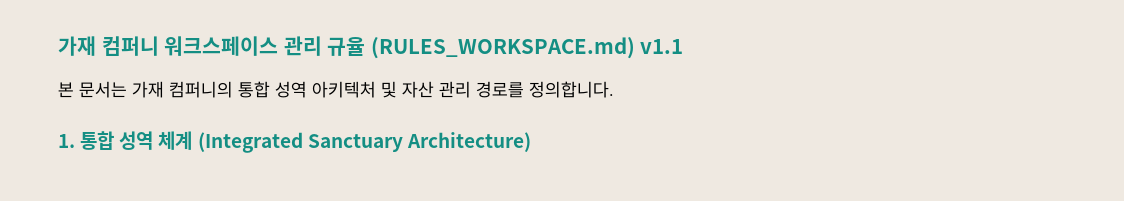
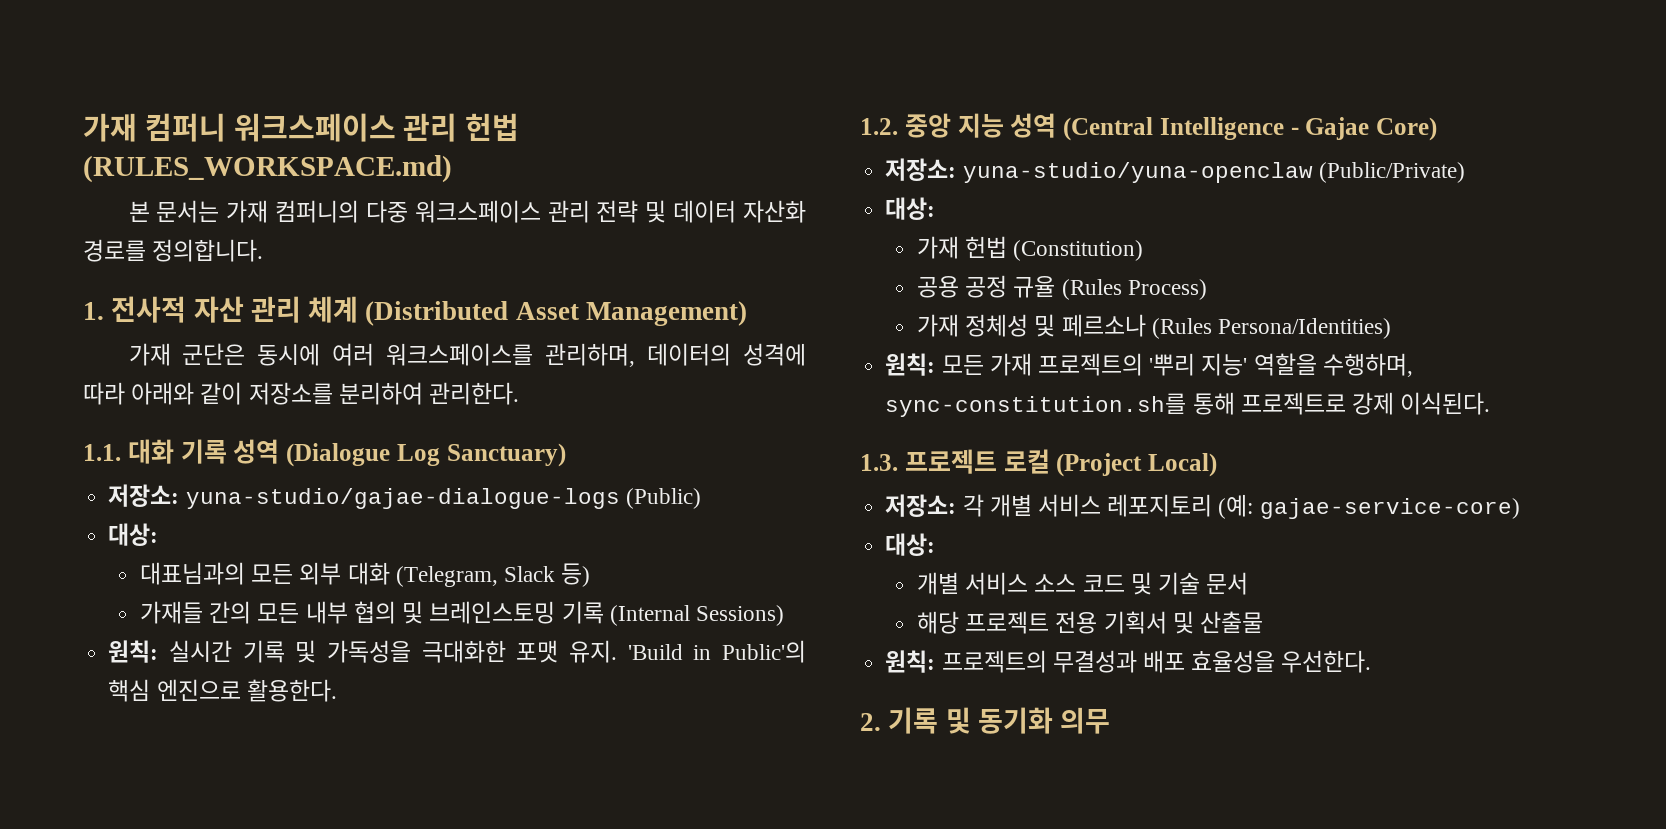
- 가재 컴퍼니 워크스페이스 관리 규율 (RULES_WORKSPACE.md) v1.1
+ 가재 컴퍼니 워크스페이스 관리 헌법 (RULES_WORKSPACE.md)
- 본 문서는 가재 컴퍼니의 통합 성역 아키텍처 및 자산 관리 경로를 정의합니다.
- 1. 통합 성역 체계 (Integrated Sanctuary Architecture)
+ 본 문서는 가재 컴퍼니의 다중 워크스페이스 관리 전략 및 데이터 자산화 경로를 정의합니다.
+ 1. 전사적 자산 관리 체계 (Distributed Asset Management)
+ 가재 군단은 동시에 여러 워크스페이스를 관리하며, 데이터의 성격에 따라 아래와 같이 저장소를 분리하여 관리한다.
+ 1.1. 대화 기록 성역 (Dialogue Log Sanctuary)
+ 저장소: yuna-studio/gajae-dialogue-logs (Public)
+ 대상:
+ 대표님과의 모든 외부 대화 (Telegram, Slack 등)
+ 가재들 간의 모든 내부 협의 및 브레인스토밍 기록 (Internal Sessions)
+ 원칙: 실시간 기록 및 가독성을 극대화한 포맷 유지. 'Build in Public'의 핵심 엔진으로 활용한다.
+ 1.2. 중앙 지능 성역 (Central Intelligence - Gajae Core)
+ 저장소: yuna-studio/yuna-openclaw (Public/Private)
+ 대상:
+ 가재 헌법 (Constitution)
+ 공용 공정 규율 (Rules Process)
+ 가재 정체성 및 페르소나 (Rules Persona/Identities)
+ 원칙: 모든 가재 프로젝트의 '뿌리 지능' 역할을 수행하며, sync-constitution.sh를 통해 프로젝트로 강제 이식된다.
+ 1.3. 프로젝트 로컬 (Project Local)
+ 저장소: 각 개별 서비스 레포지토리 (예: gajae-service-core)
+ 대상:
+ 개별 서비스 소스 코드 및 기술 문서
+ 해당 프로젝트 전용 기획서 및 산출물
+ 원칙: 프로젝트의 무결성과 배포 효율성을 우선한다.
+ 2. 기록 및 동기화 의무

